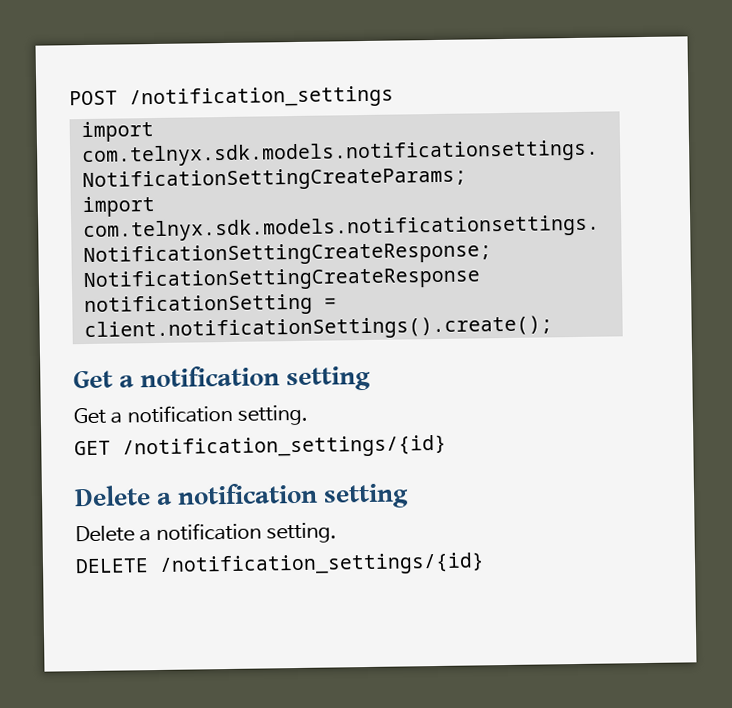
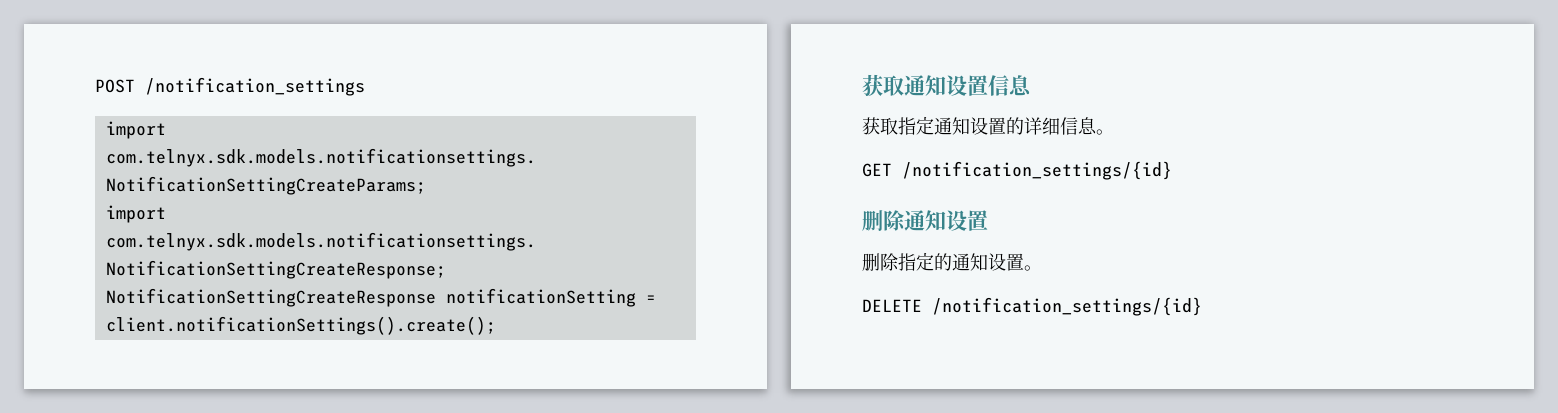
- Get a notification setting
- Get a notification setting.
+ 获取通知设置信息
+ 获取指定通知设置的详细信息。
  GET /notification_settings/{id}
- Delete a notification setting
- Delete a notification setting.
+ 删除通知设置
+ 删除指定的通知设置。

